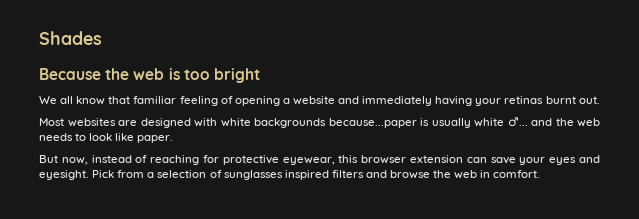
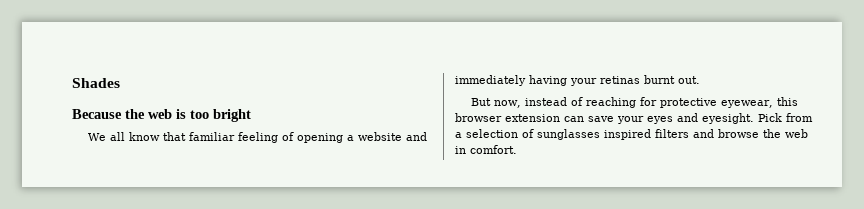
- Most websites are designed with white backgrounds because...paper is usually white ♂... and the web needs to look like paper.

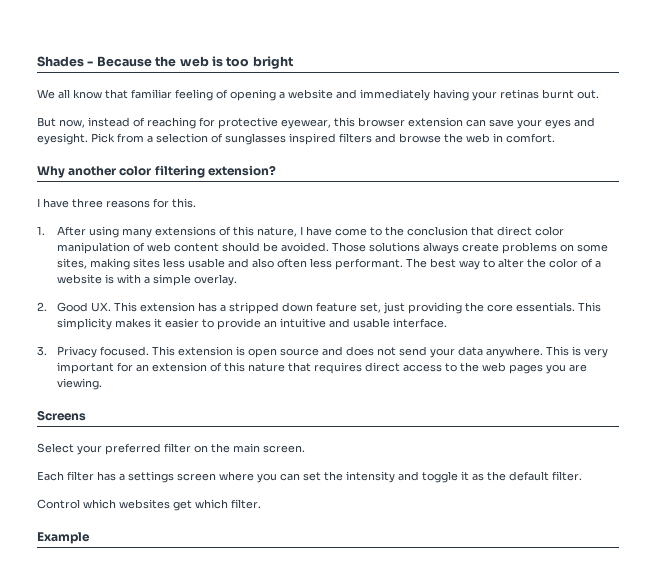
- Shades
- Because the web is too bright
+ Shades - Because the web is too bright
+ Why another color filtering extension?
+ I have three reasons for this.
+ 1. After using many extensions of this nature, I have come to the conclusion that direct color manipulation of web content should be avoided. Those solutions always create problems on some sites, making sites less usable and also often less performant. The best way to alter the color of a website is with a simple overlay.
+ 2. Good UX. This extension has a stripped down feature set, just providing the core essentials. This simplicity makes it easier to provide an intuitive and usable interface.
+ 3. Privacy focused. This extension is open source and does not send your data anywhere. This is very important for an extension of this nature that requires direct access to the web pages you are viewing.
+ Screens
+ Select your preferred filter on the main screen.
+ Each filter has a settings screen where you can set the intensity and toggle it as the default filter.
+ Control which websites get which filter.
+ Example

